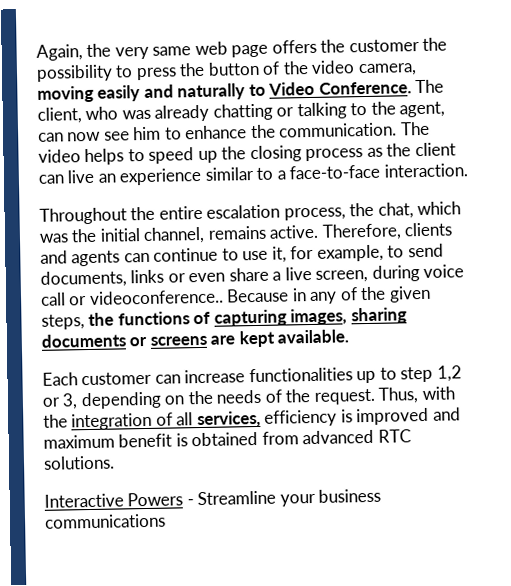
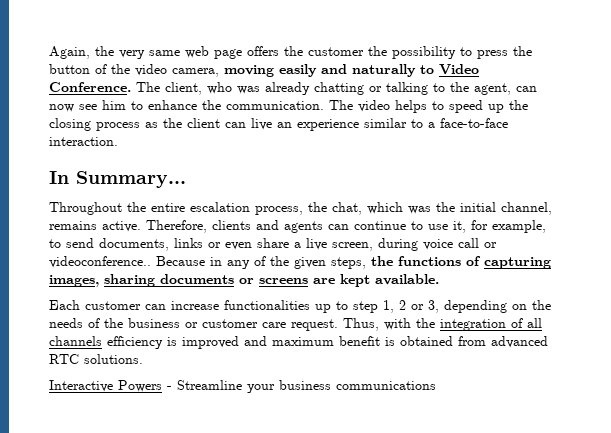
+ In Summary...
- Each customer can increase functionalities up to step 1,2 or 3, depending on the needs of the request.
+ Each customer can increase functionalities up to step 1, 2 or 3, depending on the needs of the business or customer care request.
- Thus, with the integration of all services, efficiency is improved and maximum benefit is obtained from advanced RTC solutions.
+ Thus, with the integration of all channels efficiency is improved and maximum benefit is obtained from advanced RTC solutions.

